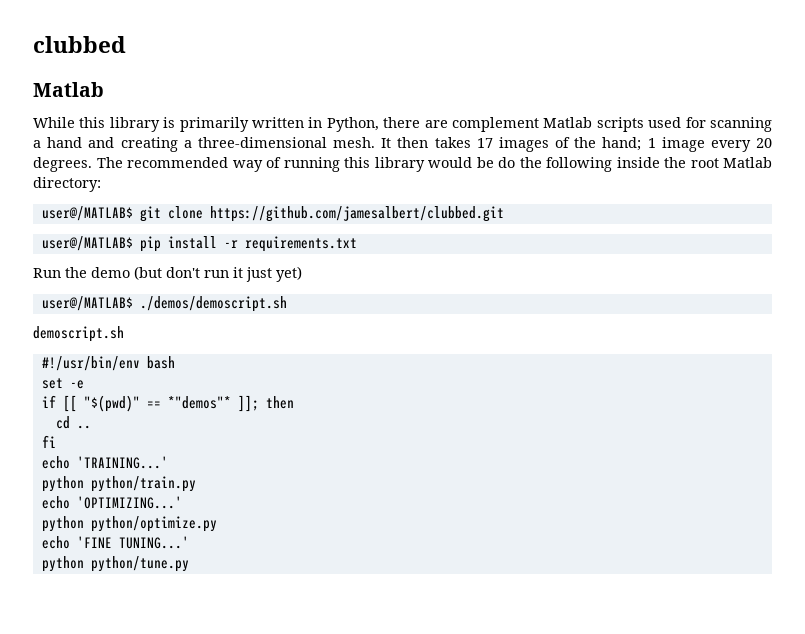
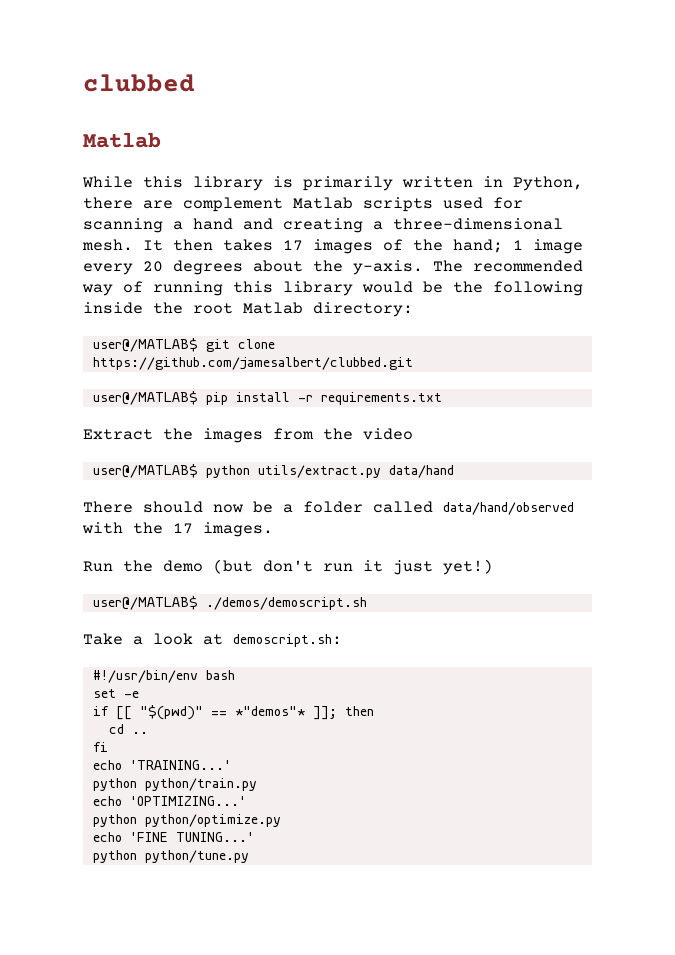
- It then takes 17 images of the hand; 1 image every 20 degrees.
+ It then takes 17 images of the hand; 1 image every 20 degrees about the y-axis.
- The recommended way of running this library would be do the following inside the root Matlab directory:
+ The recommended way of running this library would be the following inside the root Matlab directory:
+ Extract the images from the video
+ user@/MATLAB$ python utils/extract.py data/hand
+ There should now be a folder called data/hand/observed with the 17 images.
- Run the demo (but don't run it just yet)
+ Run the demo (but don't run it just yet!)
- demoscript.sh
+ Take a look at demoscript.sh:

